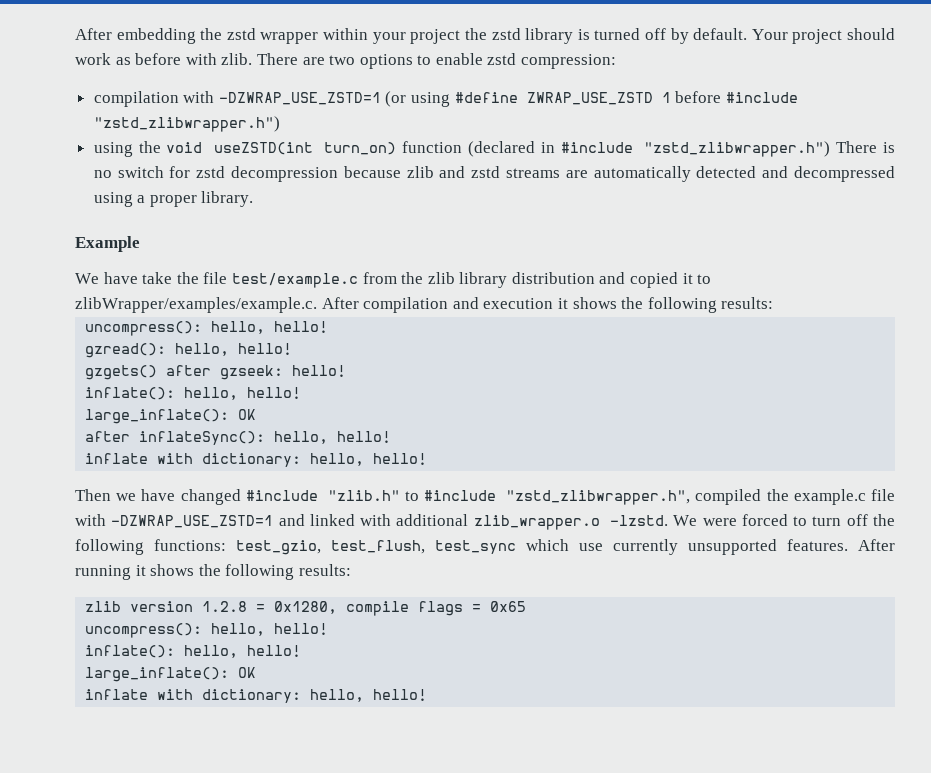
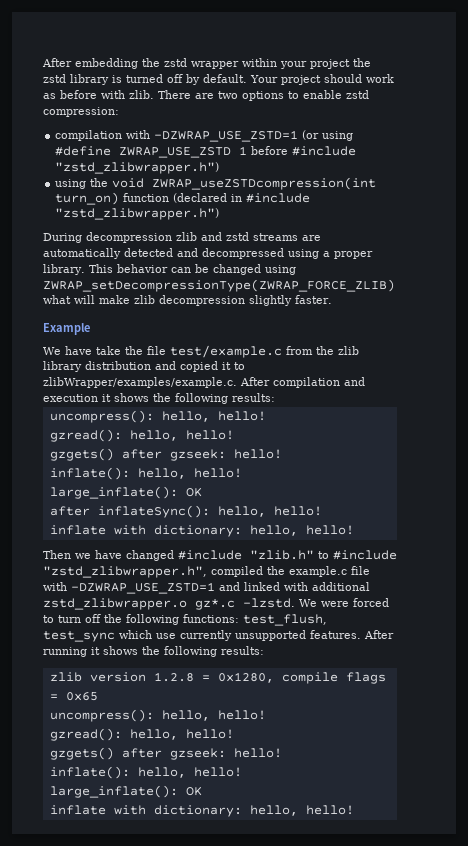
- using the void useZSTD(int turn_on) function (declared in #include "zstd_zlibwrapper.h") There is no switch for zstd decompression because zlib and zstd streams are automatically detected and decompressed using a proper library.
+ using the void ZWRAP_useZSTDcompression(int turn_on) function (declared in #include "zstd_zlibwrapper.h")
+ During decompression zlib and zstd streams are automatically detected and decompressed using a proper library. This behavior can be changed using ZWRAP_setDecompressionType(ZWRAP_FORCE_ZLIB) what will make zlib decompression slightly faster.
- Then we have changed #include "zlib.h" to #include "zstd_zlibwrapper.h", compiled the example.c file with -DZWRAP_USE_ZSTD=1 and linked with additional zlib_wrapper.o -lzstd.
+ Then we have changed #include "zlib.h" to #include "zstd_zlibwrapper.h", compiled the example.c file with -DZWRAP_USE_ZSTD=1 and linked with additional zstd_zlibwrapper.o gz*.c -lzstd.
- We were forced to turn off the following functions: test_gzio, test_flush, test_sync which use currently unsupported features.
+ We were forced to turn off the following functions: test_flush, test_sync which use currently unsupported features.
  zlib version 1.2.8 = 0x1280, compile flags = 0x65
  uncompress(): hello, hello!
+ gzread(): hello, hello!
+ gzgets() after gzseek: hello!

